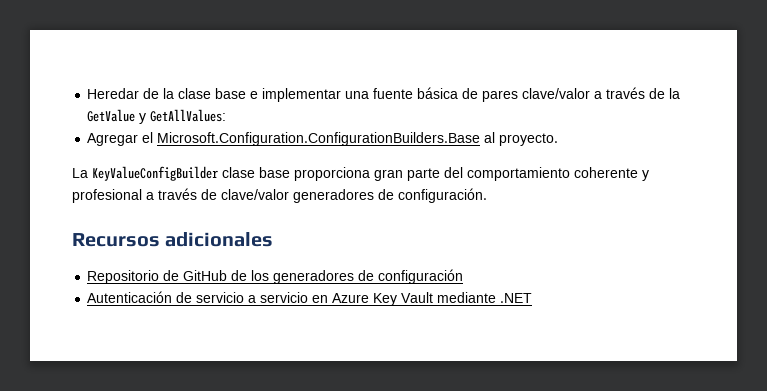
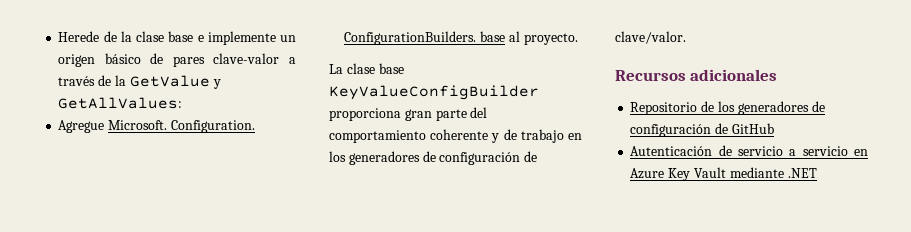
- Heredar de la clase base e implementar una fuente básica de pares clave/valor a través de la GetValue y GetAllValues:
+ Herede de la clase base e implemente un origen básico de pares clave-valor a través de la GetValue y GetAllValues:
- Agregar el Microsoft.Configuration.ConfigurationBuilders.Base al proyecto.
+ Agregue Microsoft. Configuration. ConfigurationBuilders. base al proyecto.
- La KeyValueConfigBuilder clase base proporciona gran parte del comportamiento coherente y profesional a través de clave/valor generadores de configuración.
+ La clase base KeyValueConfigBuilder proporciona gran parte del comportamiento coherente y de trabajo en los generadores de configuración de clave/valor.
- Repositorio de GitHub de los generadores de configuración
+ Repositorio de los generadores de configuración de GitHub

